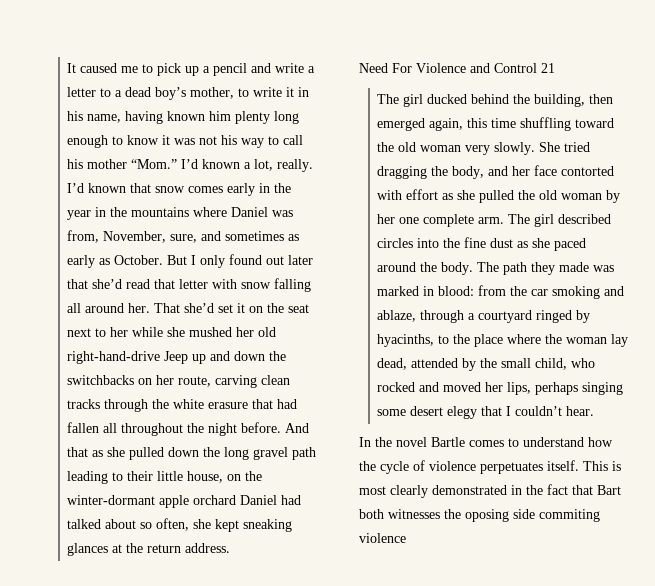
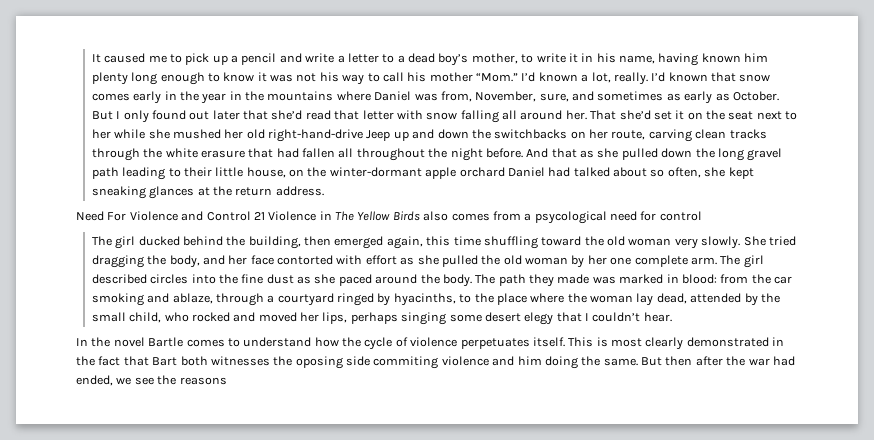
- Need For Violence and Control 21
+ Need For Violence and Control 21 Violence in The Yellow Birds also comes from a psycological need for control
- This is most clearly demonstrated in the fact that Bart both witnesses the oposing side commiting violence
+ This is most clearly demonstrated in the fact that Bart both witnesses the oposing side commiting violence and him doing the same. But then after the war had ended, we see the reasons

